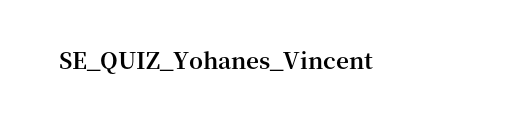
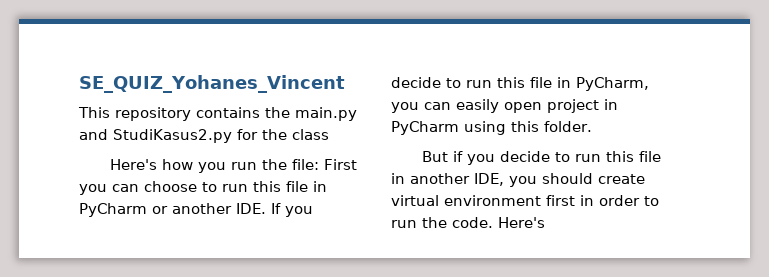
+ This repository contains the main.py and StudiKasus2.py for the class
+ Here's how you run the file: First you can choose to run this file in PyCharm or another IDE. If you decide to run this file in PyCharm, you can easily open project in PyCharm using this folder.
+ But if you decide to run this file in another IDE, you should create virtual environment first in order to run the code. Here's

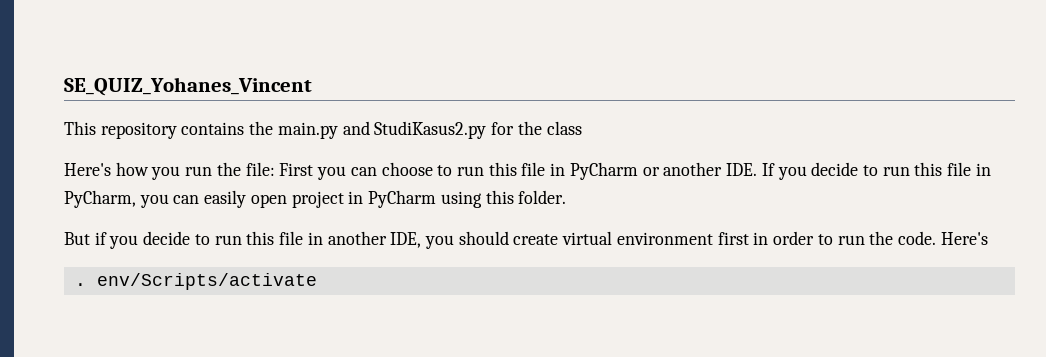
+ . env/Scripts/activate

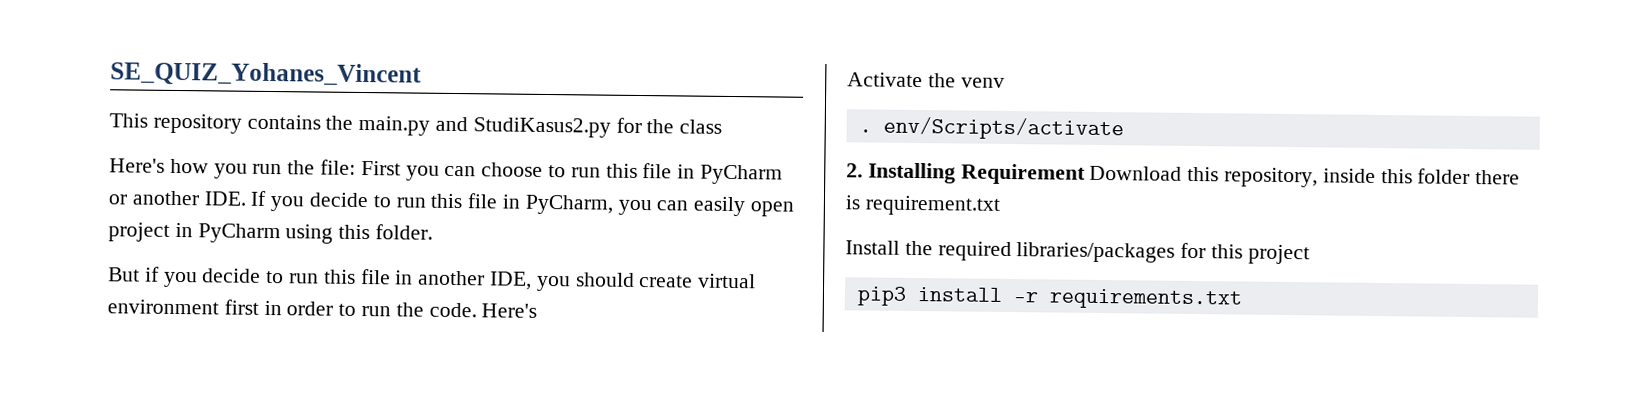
+ Activate the venv
+ 2. Installing Requirement Download this repository, inside this folder there is requirement.txt
+ Install the required libraries/packages for this project
+ pip3 install -r requirements.txt

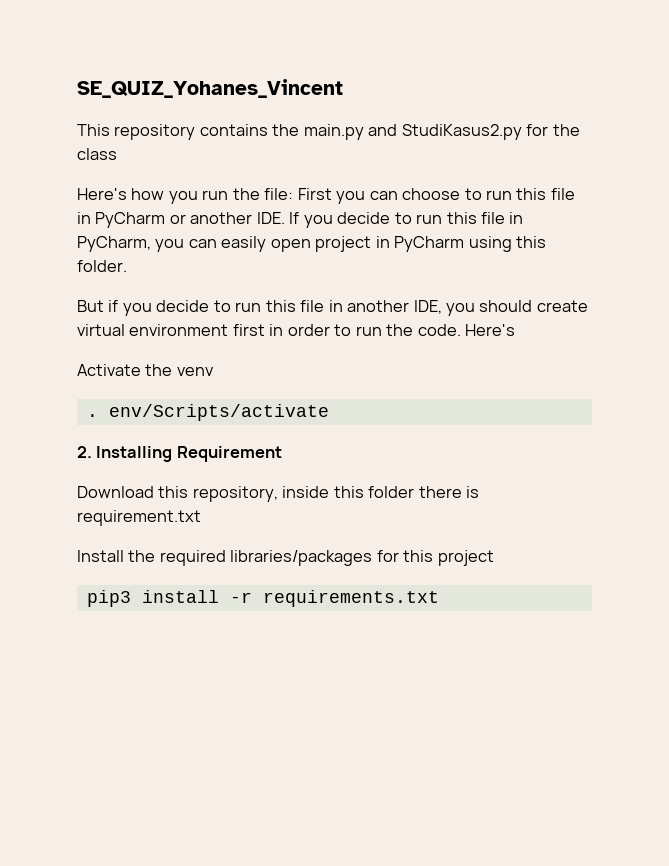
- 2. Installing Requirement Download this repository, inside this folder there is requirement.txt
+ 2. Installing Requirement
+ Download this repository, inside this folder there is requirement.txt

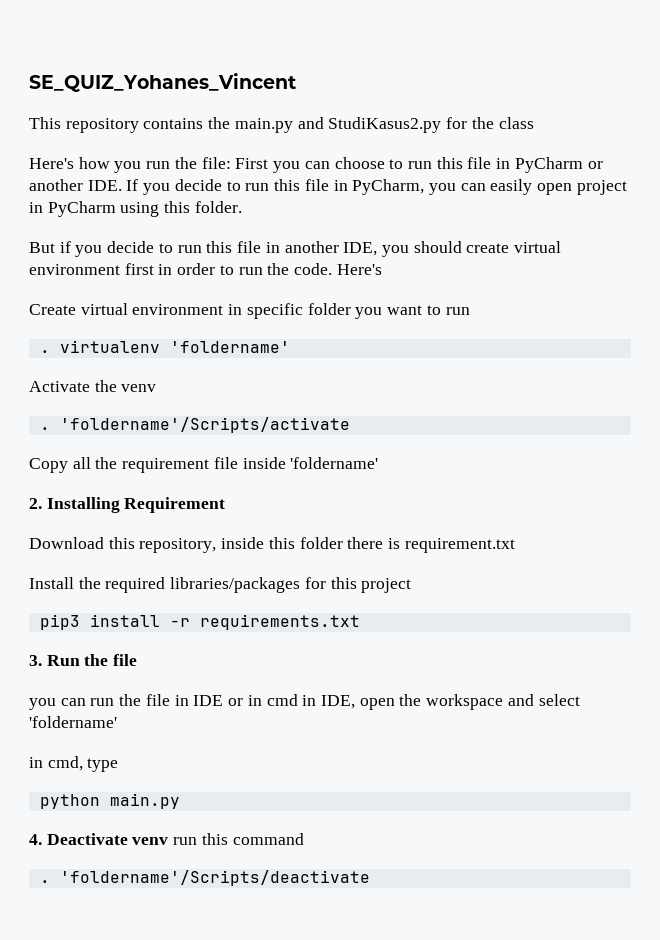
+ Create virtual environment in specific folder you want to run
+ . virtualenv 'foldername'
  Activate the venv
- . env/Scripts/activate
+ . 'foldername'/Scripts/activate
+ Copy all the requirement file inside 'foldername'
+ 3. Run the file
+ you can run the file in IDE or in cmd in IDE, open the workspace and select 'foldername'
+ in cmd, type
+ python main.py
+ 4. Deactivate venv run this command
+ . 'foldername'/Scripts/deactivate

